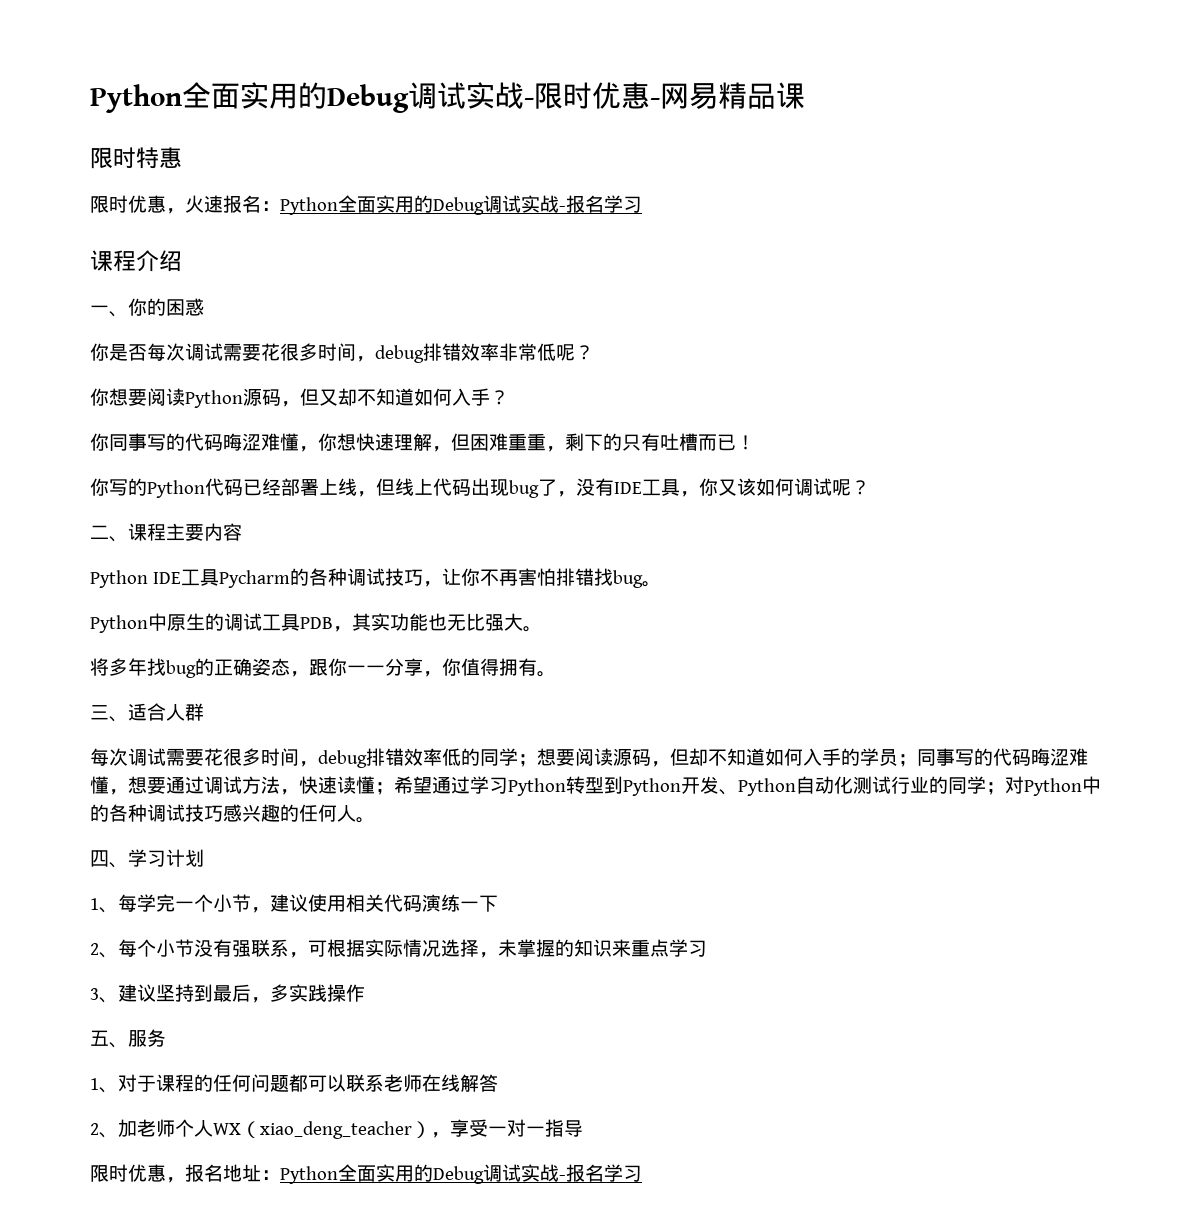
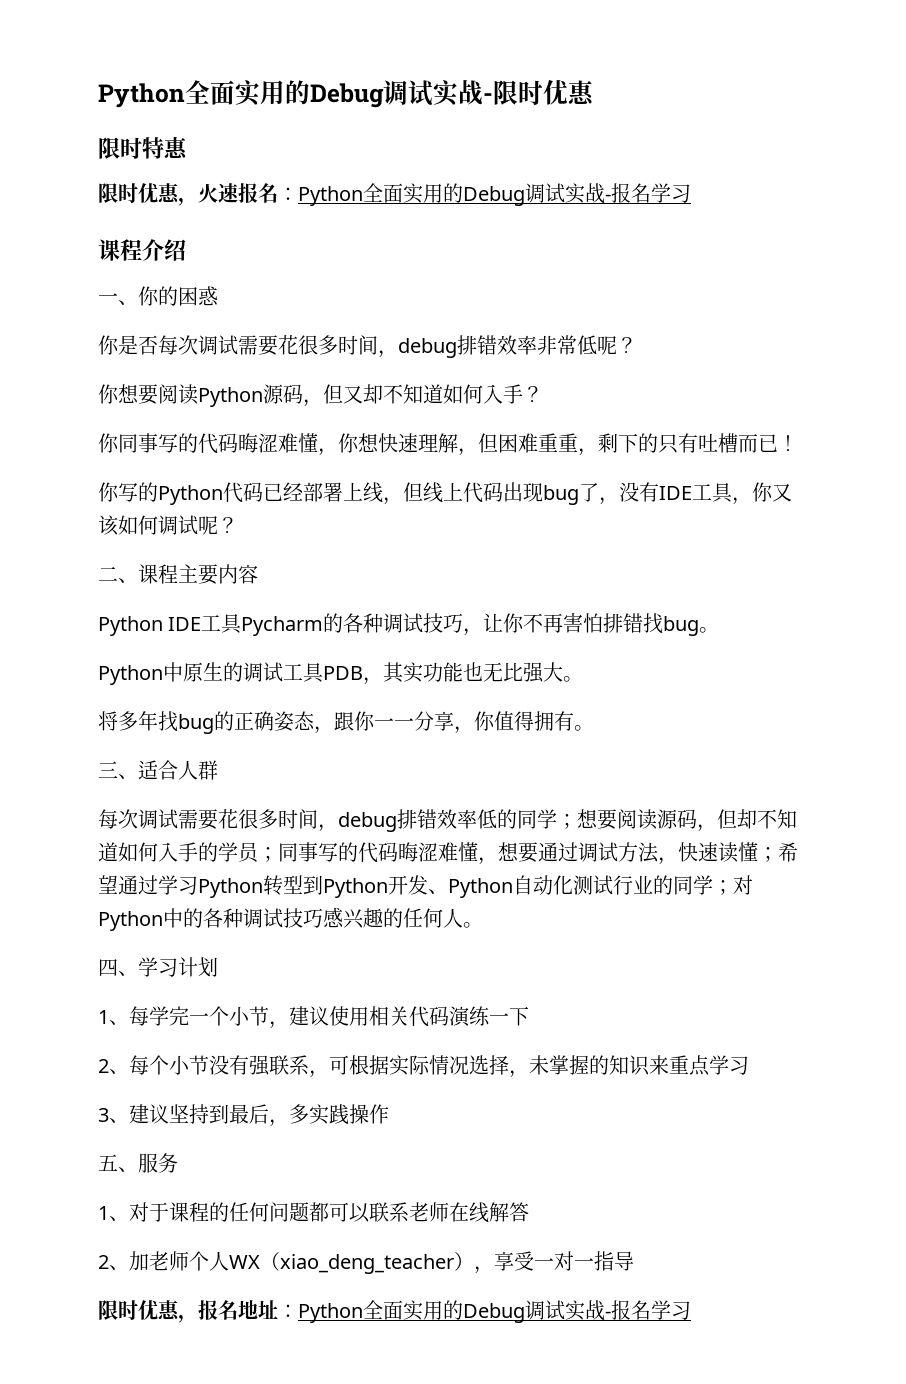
- Python全面实用的Debug调试实战-限时优惠-网易精品课
+ Python全面实用的Debug调试实战-限时优惠

